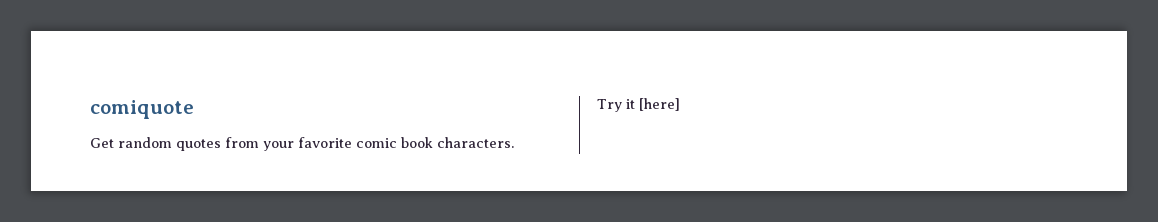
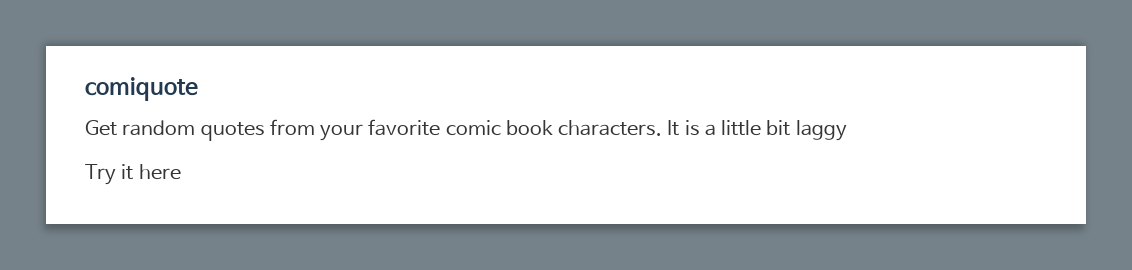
+ It is a little bit laggy
- Try it [here]
+ Try it here

